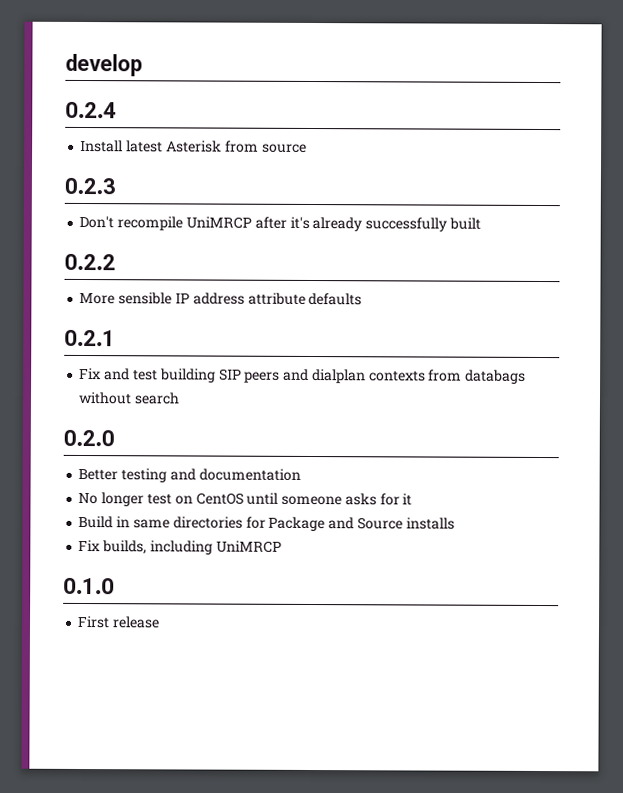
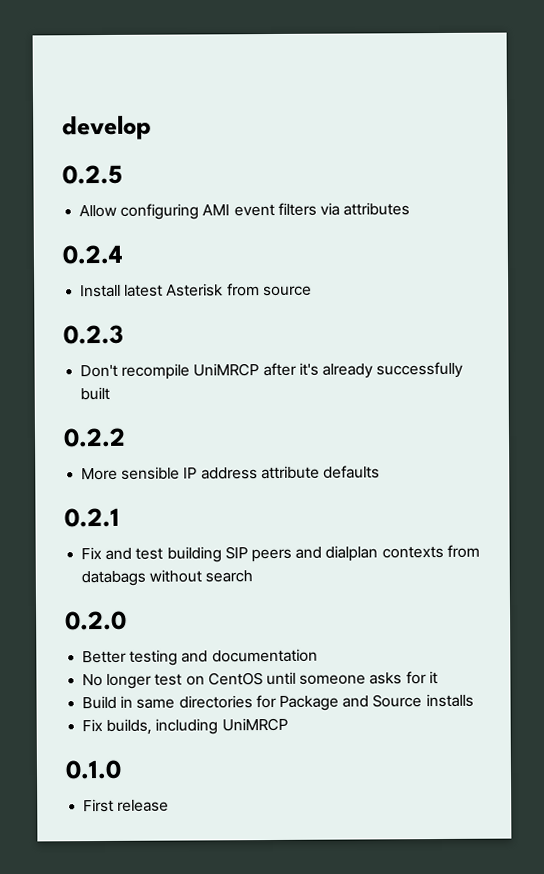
+ 0.2.5
+ Allow configuring AMI event filters via attributes

